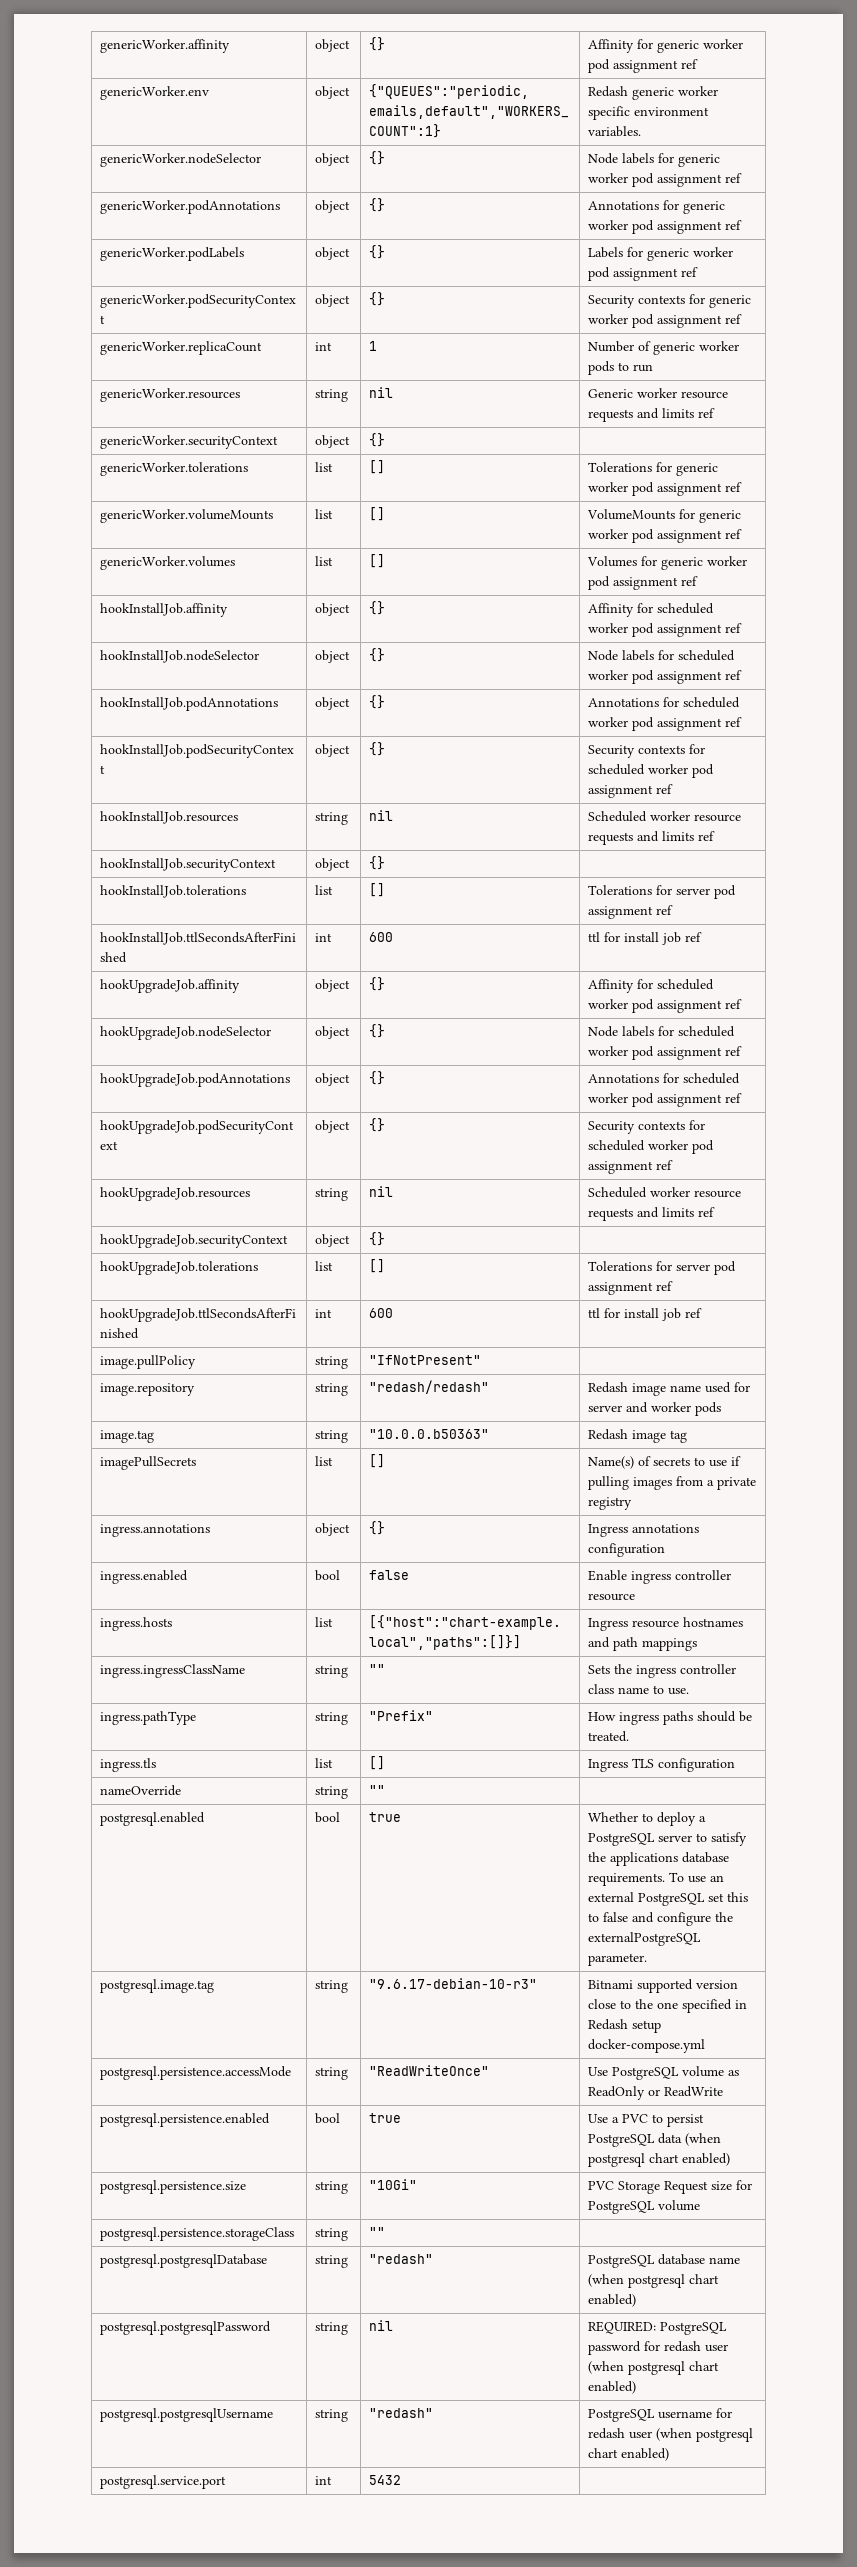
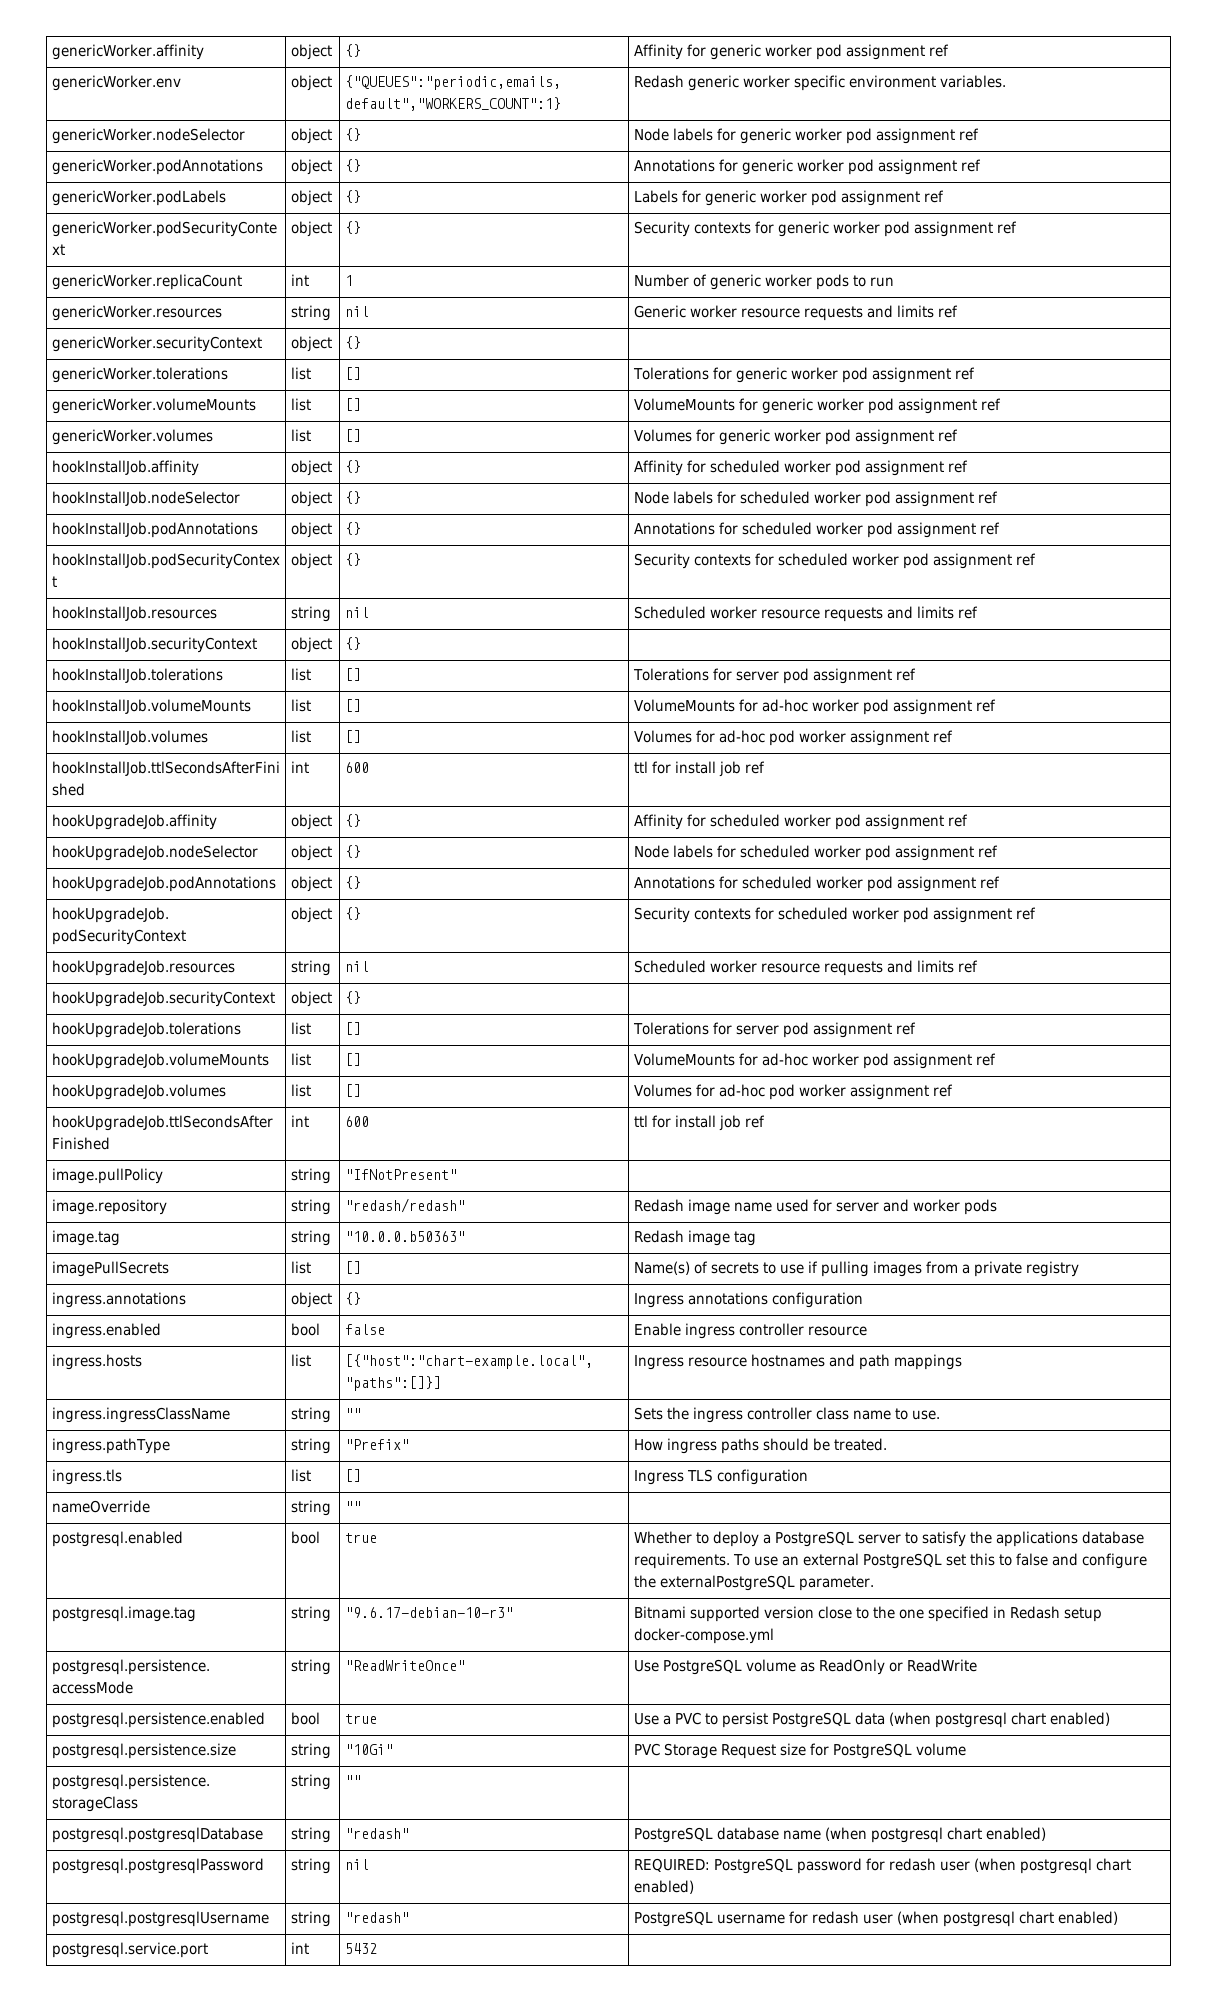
+ hookInstallJob.volumeMounts | list | [] | VolumeMounts for ad-hoc worker pod assignment ref
+ hookInstallJob.volumes | list | [] | Volumes for ad-hoc pod worker assignment ref
+ hookUpgradeJob.volumeMounts | list | [] | VolumeMounts for ad-hoc worker pod assignment ref
+ hookUpgradeJob.volumes | list | [] | Volumes for ad-hoc pod worker assignment ref

